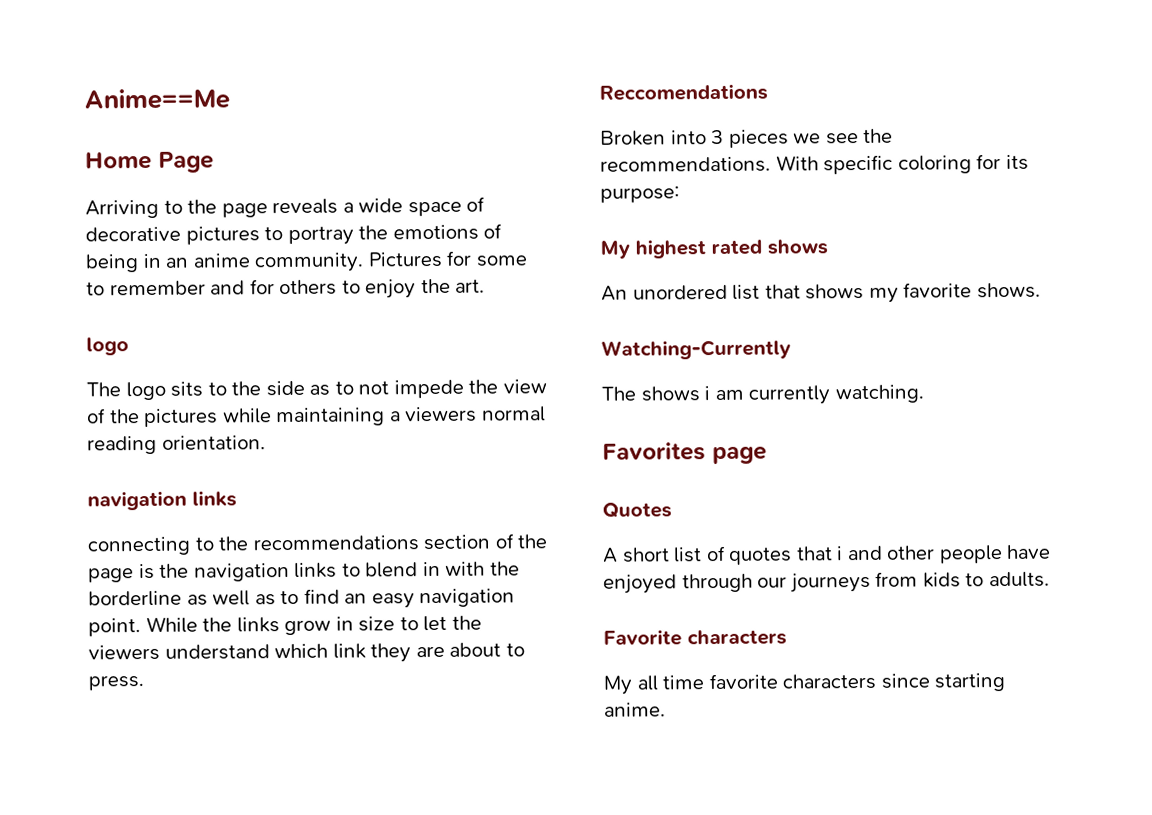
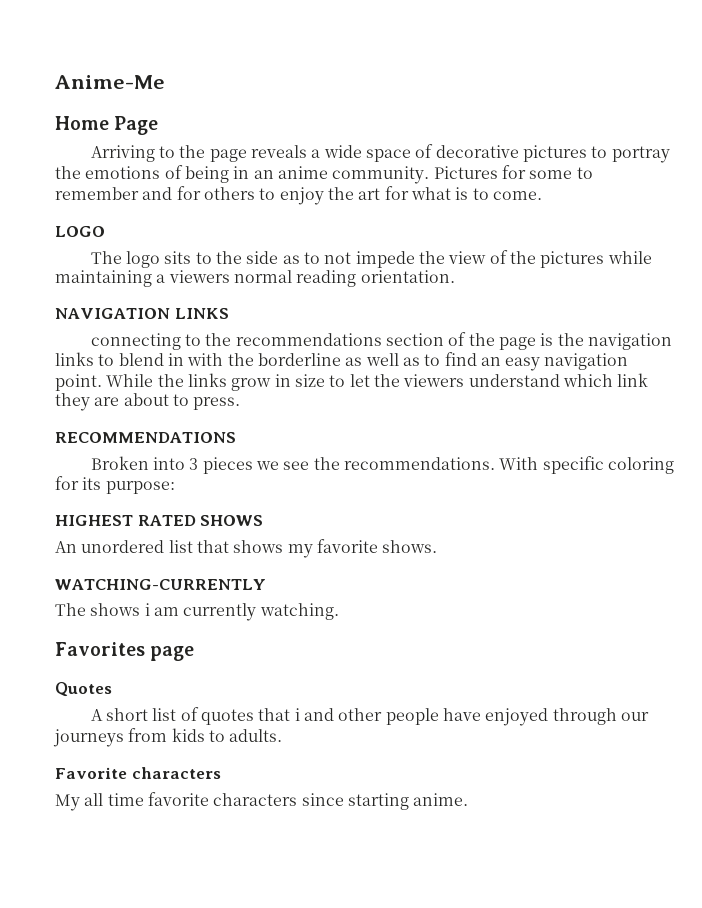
- Anime==Me
+ Anime-Me
- Pictures for some to remember and for others to enjoy the art.
- logo
+ Pictures for some to remember and for others to enjoy the art for what is to come.
+ LOGO
  The logo sits to the side as to not impede the view of the pictures while maintaining a viewers normal reading orientation.
- navigation links
+ NAVIGATION LINKS
- Reccomendations
+ RECOMMENDATIONS
- My highest rated shows
+ HIGHEST RATED SHOWS
- Watching-Currently
+ WATCHING-CURRENTLY

